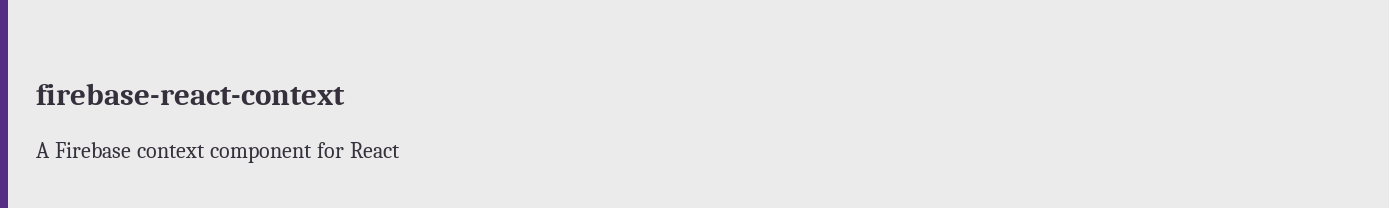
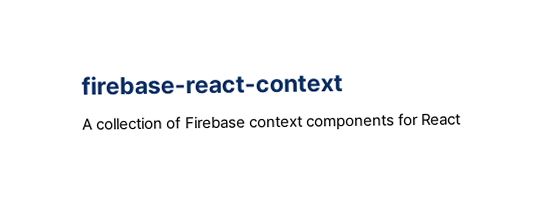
- A Firebase context component for React
+ A collection of Firebase context components for React

